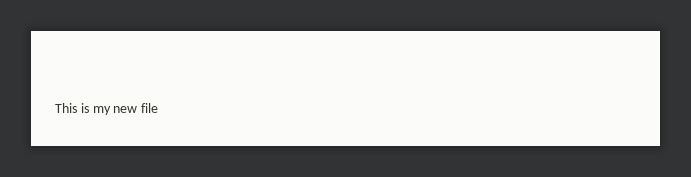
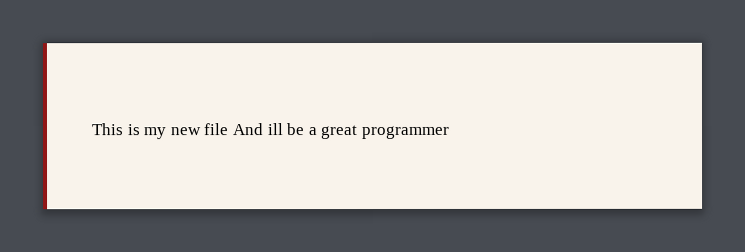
- This is my new file
+ This is my new file And ill be a great programmer

